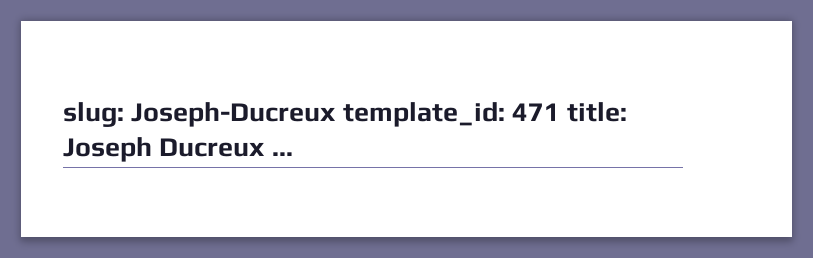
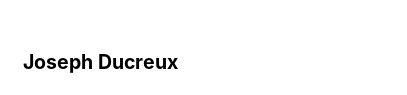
- slug: Joseph-Ducreux template_id: 471 title: Joseph Ducreux ...
+ Joseph Ducreux

